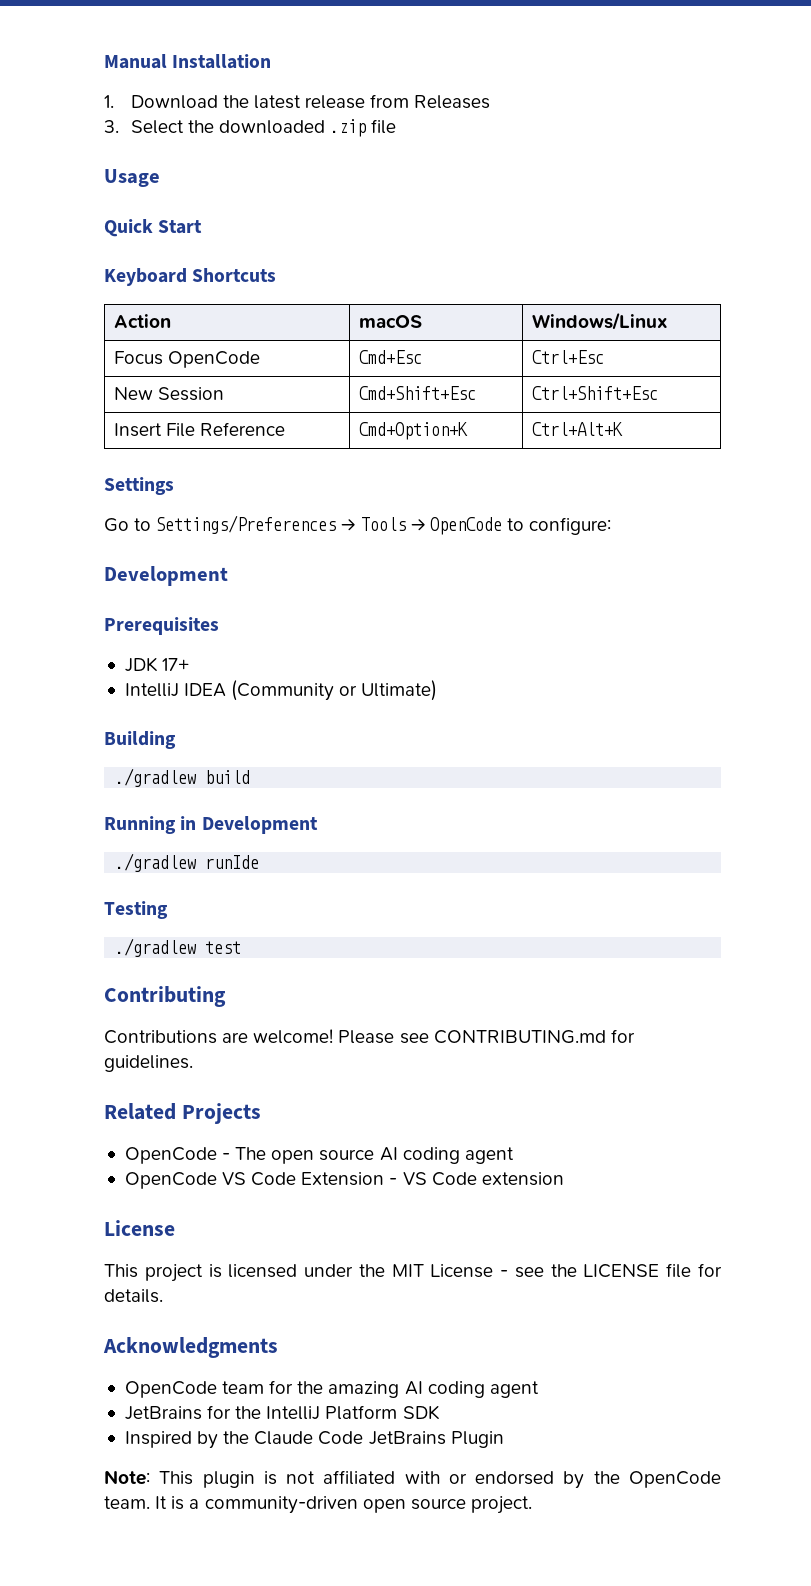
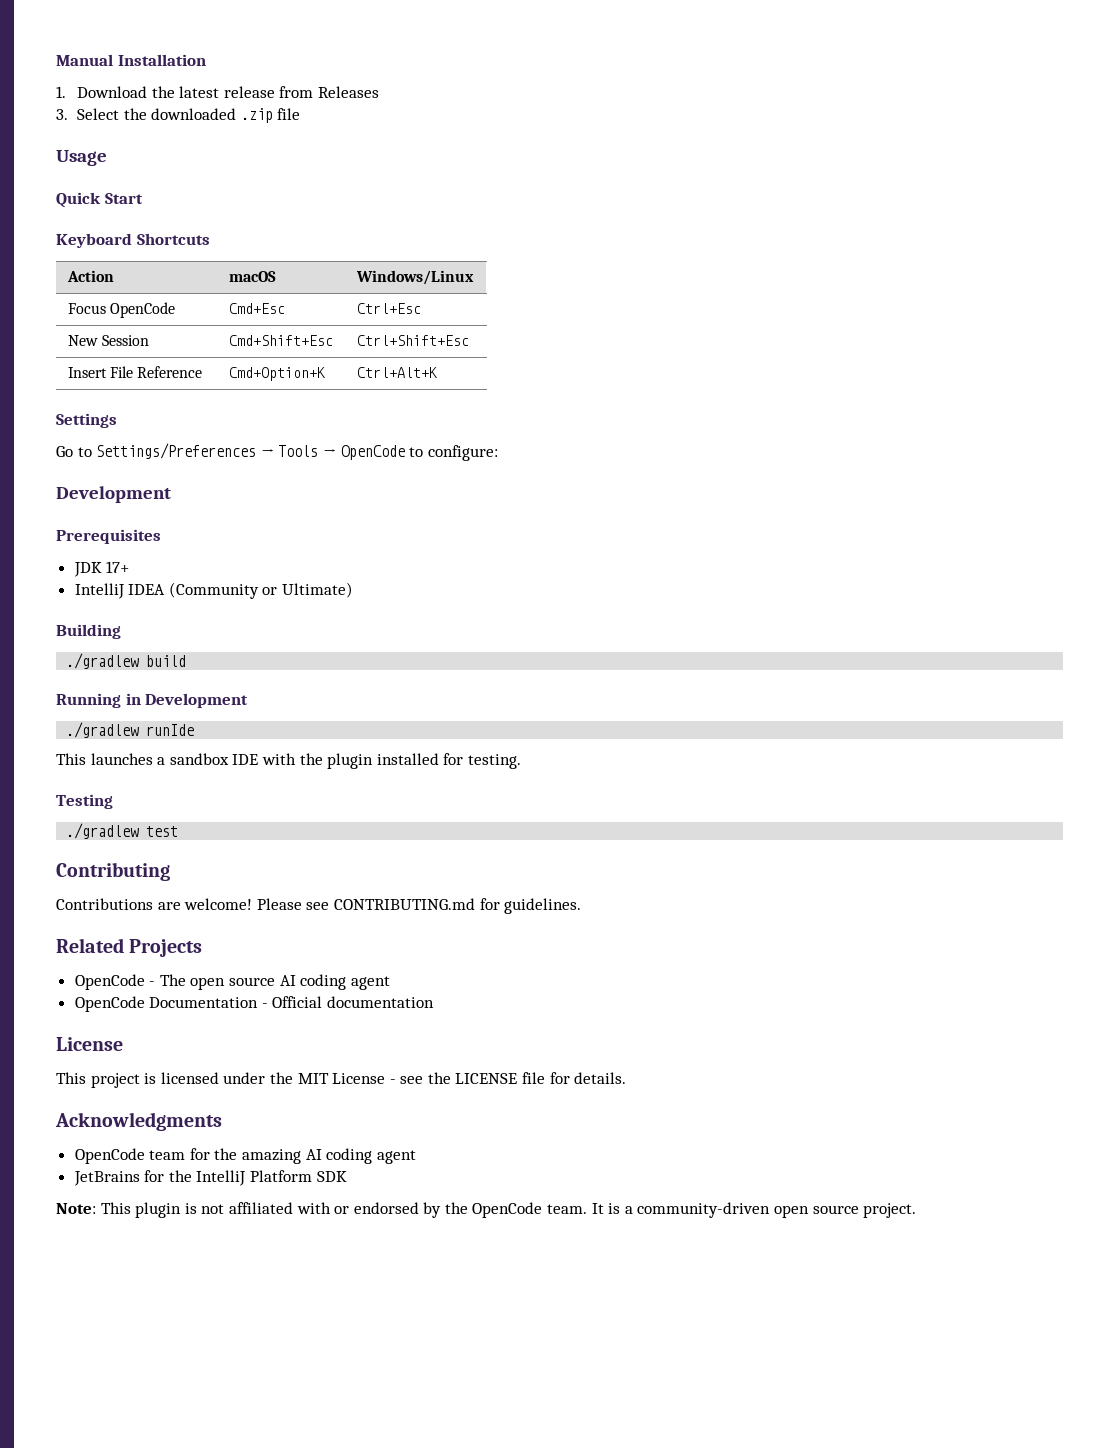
+ This launches a sandbox IDE with the plugin installed for testing.
- OpenCode VS Code Extension - VS Code extension
+ OpenCode Documentation - Official documentation
- Inspired by the Claude Code JetBrains Plugin

